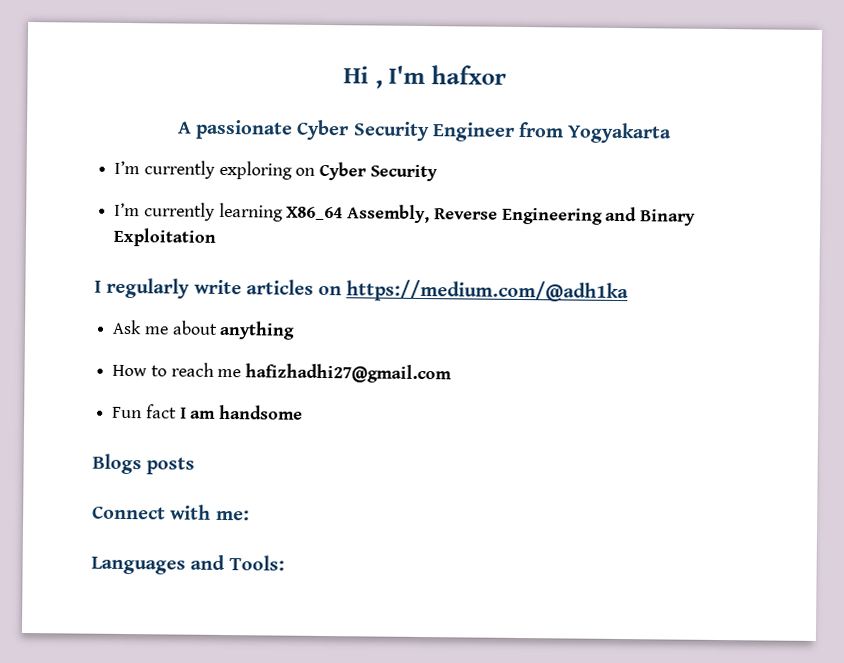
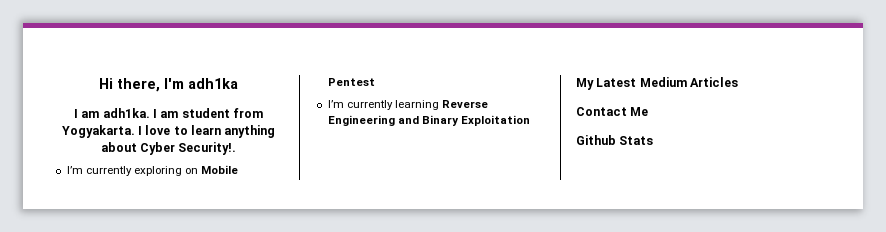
- Hi , I'm hafxor
- A passionate Cyber Security Engineer from Yogyakarta
+ Hi there, I'm adh1ka
+ I am adh1ka. I am student from Yogyakarta. I love to learn anything about Cyber Security!.
- I’m currently exploring on Cyber Security
+ I’m currently exploring on Mobile Pentest
- I’m currently learning X86_64 Assembly, Reverse Engineering and Binary Exploitation
+ I’m currently learning Reverse Engineering and Binary Exploitation
- I regularly write articles on https://medium.com/@adh1ka
- Ask me about anything
- How to reach me hafizhadhi27@gmail.com
- Fun fact I am handsome
- Blogs posts
- Connect with me:
- Languages and Tools:
+ My Latest Medium Articles
+ Contact Me
+ Github Stats

